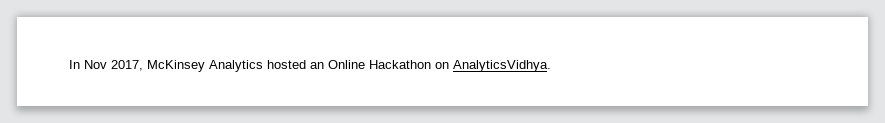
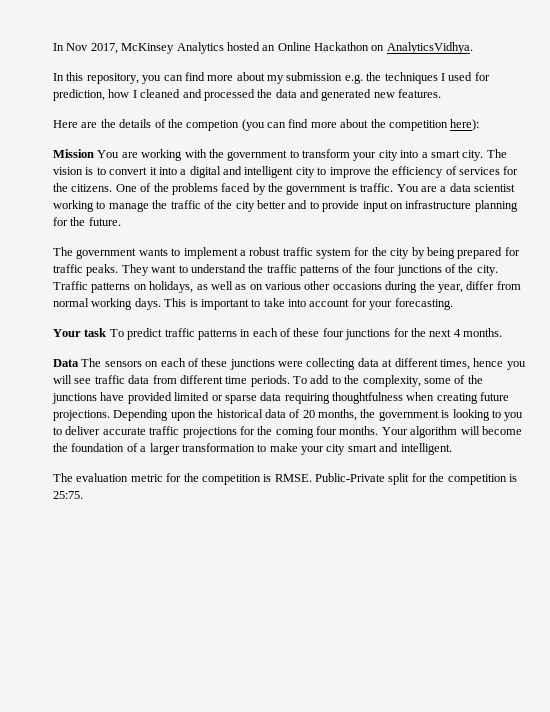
+ In this repository, you can find more about my submission e.g. the techniques I used for prediction, how I cleaned and processed the data and generated new features.
+ Here are the details of the competion (you can find more about the competition here):
+ Mission You are working with the government to transform your city into a smart city. The vision is to convert it into a digital and intelligent city to improve the efficiency of services for the citizens. One of the problems faced by the government is traffic. You are a data scientist working to manage the traffic of the city better and to provide input on infrastructure planning for the future.
+ The government wants to implement a robust traffic system for the city by being prepared for traffic peaks. They want to understand the traffic patterns of the four junctions of the city. Traffic patterns on holidays, as well as on various other occasions during the year, differ from normal working days. This is important to take into account for your forecasting.
+ Your task To predict traffic patterns in each of these four junctions for the next 4 months.
+ Data The sensors on each of these junctions were collecting data at different times, hence you will see traffic data from different time periods. To add to the complexity, some of the junctions have provided limited or sparse data requiring thoughtfulness when creating future projections. Depending upon the historical data of 20 months, the government is looking to you to deliver accurate traffic projections for the coming four months. Your algorithm will become the foundation of a larger transformation to make your city smart and intelligent.
+ The evaluation metric for the competition is RMSE. Public-Private split for the competition is 25:75.

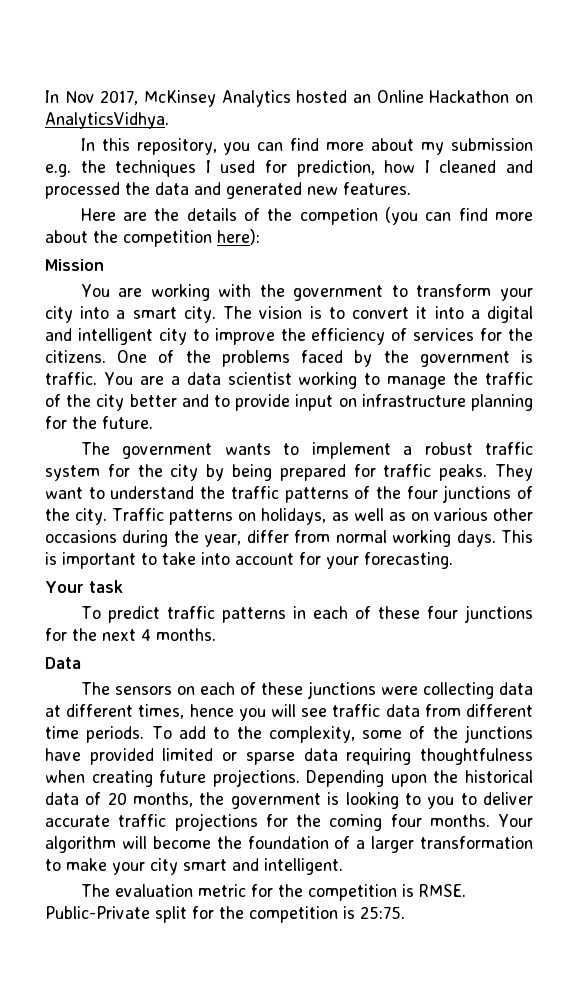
- Mission You are working with the government to transform your city into a smart city.
+ Mission
+ You are working with the government to transform your city into a smart city.
- Your task To predict traffic patterns in each of these four junctions for the next 4 months.
+ Your task
+ To predict traffic patterns in each of these four junctions for the next 4 months.
- Data The sensors on each of these junctions were collecting data at different times, hence you will see traffic data from different time periods.
+ Data
+ The sensors on each of these junctions were collecting data at different times, hence you will see traffic data from different time periods.

